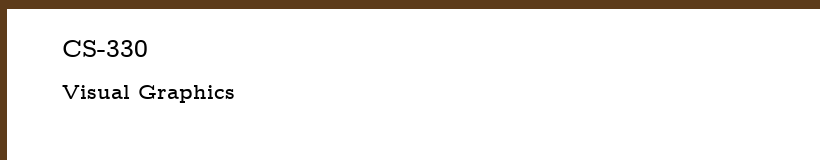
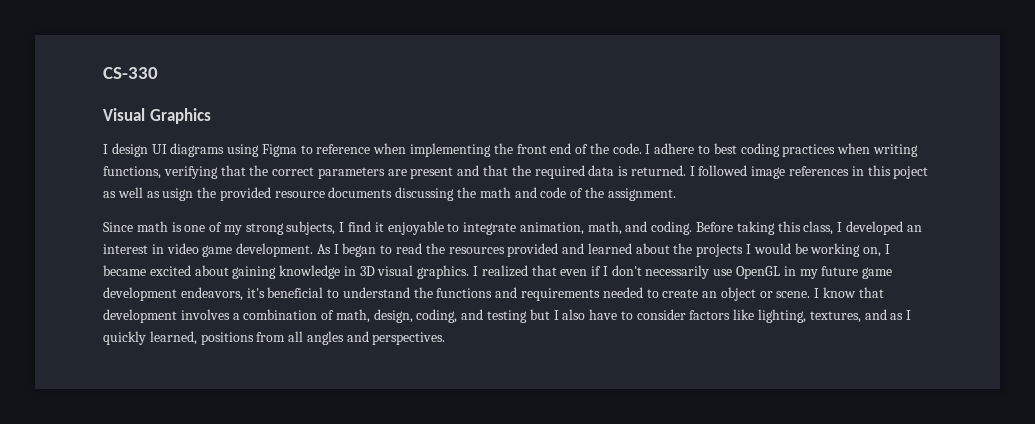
+ I design UI diagrams using Figma to reference when implementing the front end of the code. I adhere to best coding practices when writing functions, verifying that the correct parameters are present and that the required data is returned. I followed image references in this poject as well as usign the provided resource documents discussing the math and code of the assignment.
+ Since math is one of my strong subjects, I find it enjoyable to integrate animation, math, and coding. Before taking this class, I developed an interest in video game development. As I began to read the resources provided and learned about the projects I would be working on, I became excited about gaining knowledge in 3D visual graphics. I realized that even if I don't necessarily use OpenGL in my future game development endeavors, it's beneficial to understand the functions and requirements needed to create an object or scene. I know that development involves a combination of math, design, coding, and testing but I also have to consider factors like lighting, textures, and as I quickly learned, positions from all angles and perspectives.

